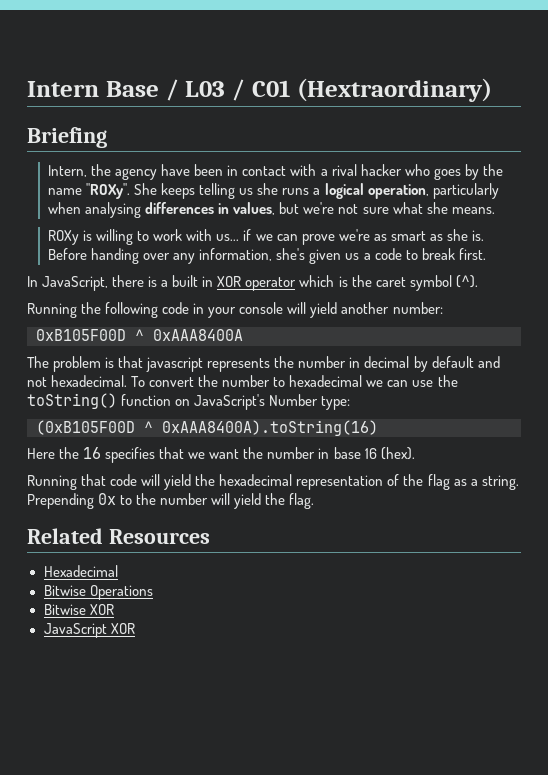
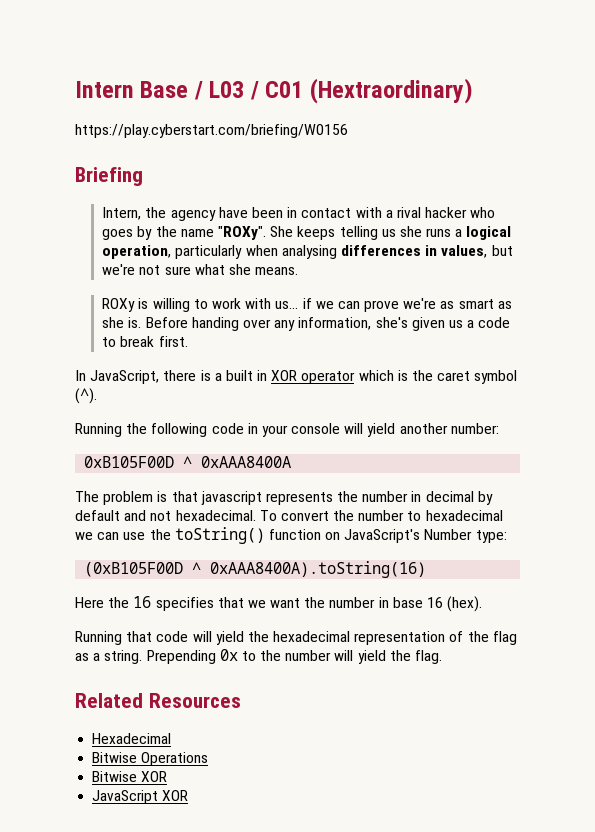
+ https://play.cyberstart.com/briefing/W0156

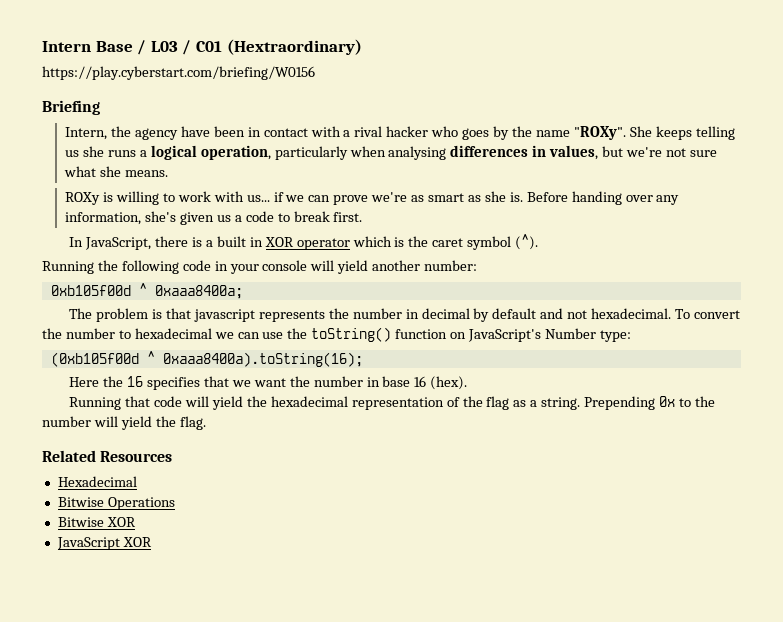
- 0xB105F00D ^ 0xAAA8400A
+ 0xb105f00d ^ 0xaaa8400a;
- (0xB105F00D ^ 0xAAA8400A).toString(16)
+ (0xb105f00d ^ 0xaaa8400a).toString(16);

